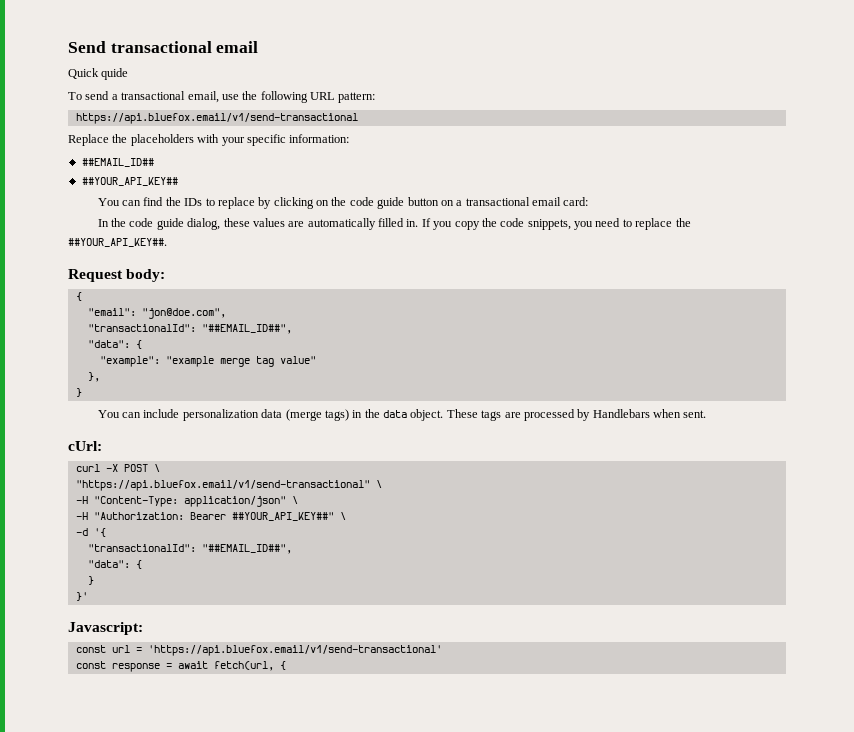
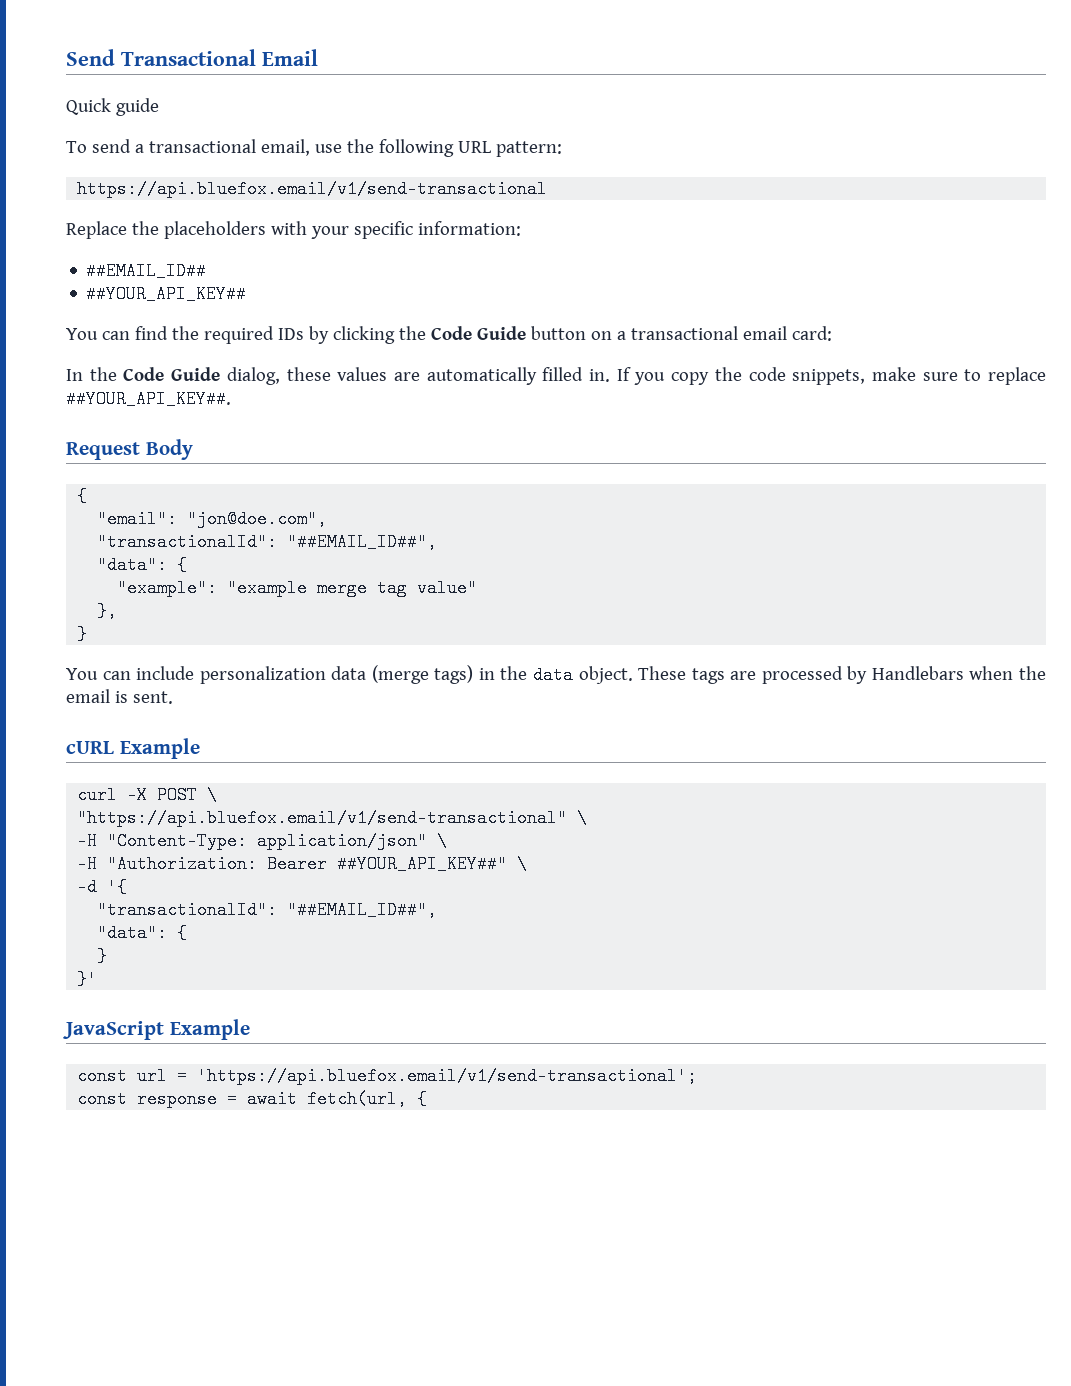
- Send transactional email
+ Send Transactional Email
- Quick quide
+ Quick guide
- You can find the IDs to replace by clicking on the code guide button on a transactional email card:
+ You can find the required IDs by clicking the Code Guide button on a transactional email card:
- In the code guide dialog, these values are automatically filled in.
+ In the Code Guide dialog, these values are automatically filled in.
- If you copy the code snippets, you need to replace the ##YOUR_API_KEY##.
+ If you copy the code snippets, make sure to replace ##YOUR_API_KEY##.
- Request body:
+ Request Body
- These tags are processed by Handlebars when sent.
+ These tags are processed by Handlebars when the email is sent.
- cUrl:
+ cURL Example
- Javascript:
+ JavaScript Example
- const url = 'https://api.bluefox.email/v1/send-transactional'
+ const url = 'https://api.bluefox.email/v1/send-transactional';

